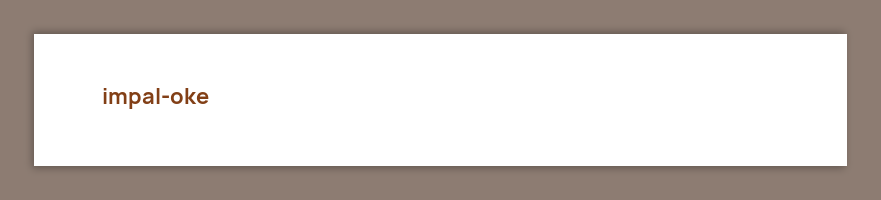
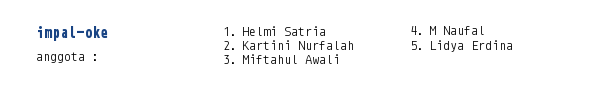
+ anggota :
+ 1. Helmi Satria
+ 2. Kartini Nurfalah
+ 3. Miftahul Awali
+ 4. M Naufal
+ 5. Lidya Erdina

